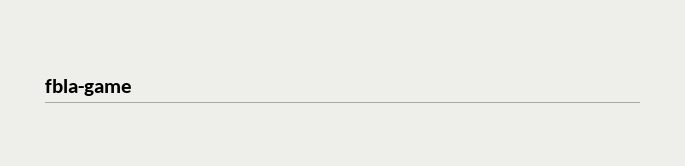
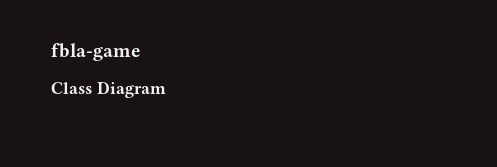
+ Class Diagram

